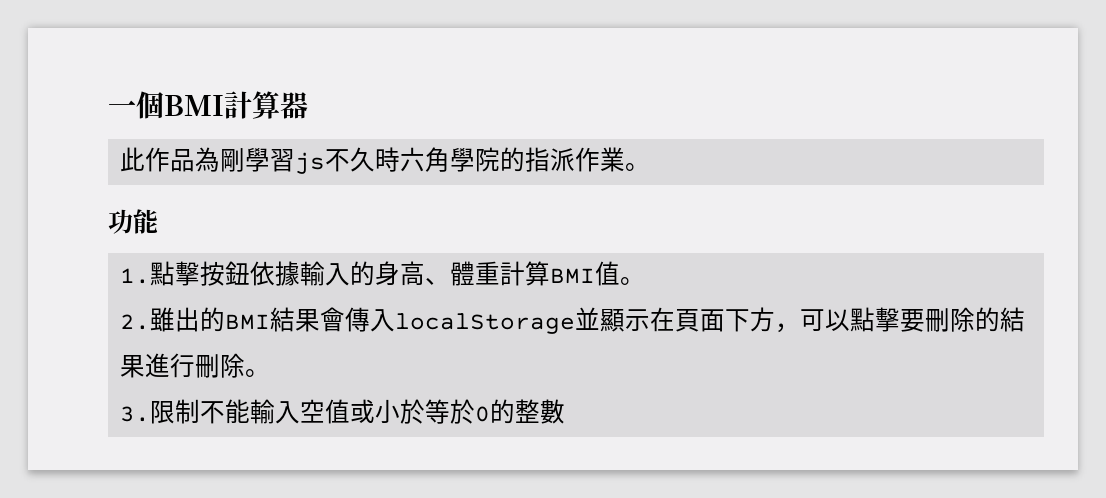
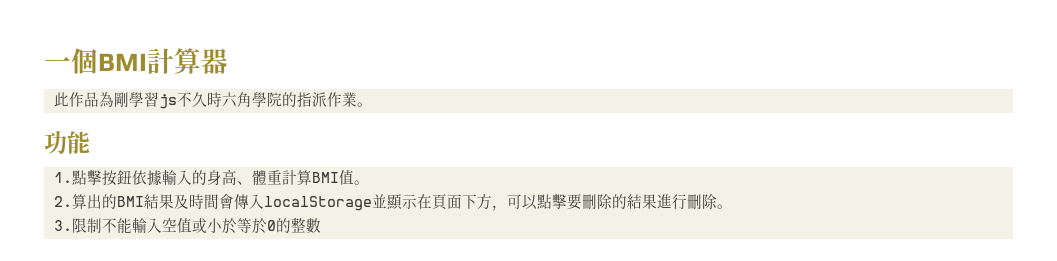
- 2.雖出的BMI結果會傳入localStorage並顯示在頁面下方，可以點擊要刪除的結果進行刪除。
+ 2.算出的BMI結果及時間會傳入localStorage並顯示在頁面下方，可以點擊要刪除的結果進行刪除。

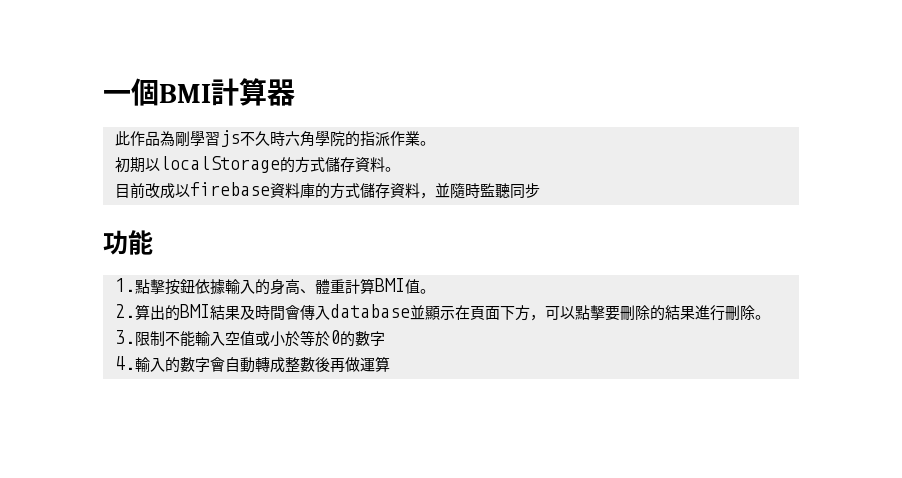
+ 初期以localStorage的方式儲存資料。
+ 目前改成以firebase資料庫的方式儲存資料，並隨時監聽同步
- 2.算出的BMI結果及時間會傳入localStorage並顯示在頁面下方，可以點擊要刪除的結果進行刪除。
+ 2.算出的BMI結果及時間會傳入database並顯示在頁面下方，可以點擊要刪除的結果進行刪除。
- 3.限制不能輸入空值或小於等於0的整數
+ 3.限制不能輸入空值或小於等於0的數字
+ 4.輸入的數字會自動轉成整數後再做運算

